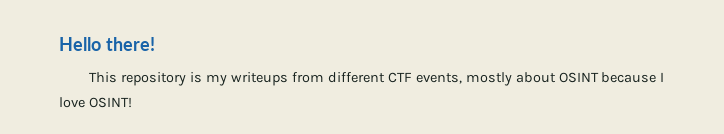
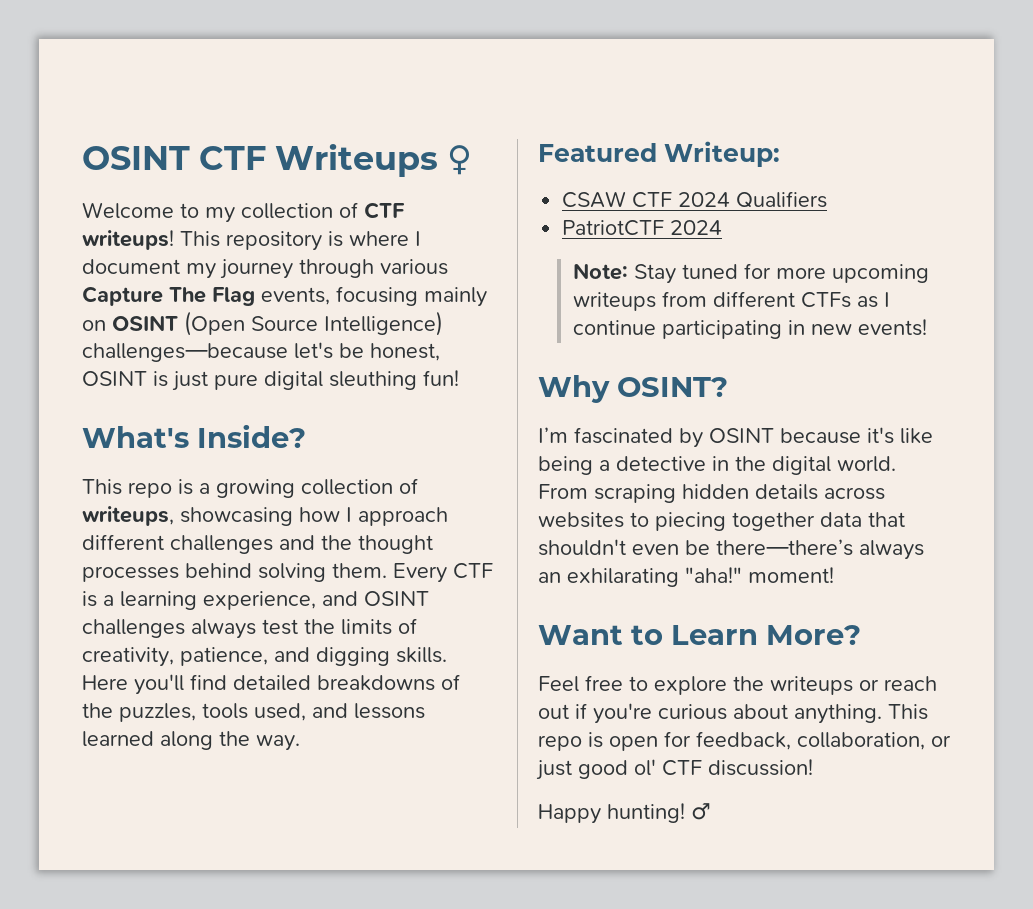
- Hello there!
- This repository is my writeups from different CTF events, mostly about OSINT because I love OSINT!
+ OSINT CTF Writeups ♀
+ Welcome to my collection of CTF writeups! This repository is where I document my journey through various Capture The Flag events, focusing mainly on OSINT (Open Source Intelligence) challenges—because let's be honest, OSINT is just pure digital sleuthing fun!
+ What's Inside?
+ This repo is a growing collection of writeups, showcasing how I approach different challenges and the thought processes behind solving them. Every CTF is a learning experience, and OSINT challenges always test the limits of creativity, patience, and digging skills. Here you'll find detailed breakdowns of the puzzles, tools used, and lessons learned along the way.
+ Featured Writeup:
+ CSAW CTF 2024 Qualifiers
+ PatriotCTF 2024
+ Note: Stay tuned for more upcoming writeups from different CTFs as I continue participating in new events!
+ Why OSINT?
+ I’m fascinated by OSINT because it's like being a detective in the digital world. From scraping hidden details across websites to piecing together data that shouldn't even be there—there’s always an exhilarating "aha!" moment!
+ Want to Learn More?
+ Feel free to explore the writeups or reach out if you're curious about anything. This repo is open for feedback, collaboration, or just good ol' CTF discussion!
+ Happy hunting! ♂

